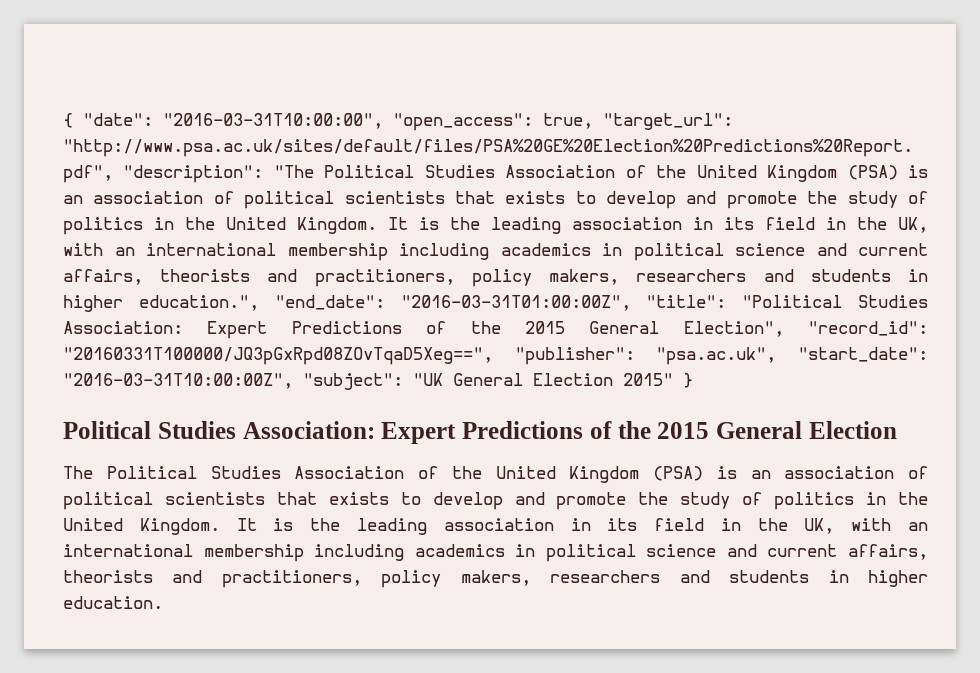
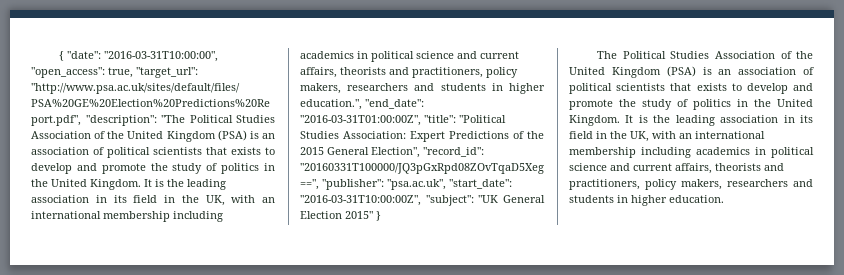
- Political Studies Association: Expert Predictions of the 2015 General Election

